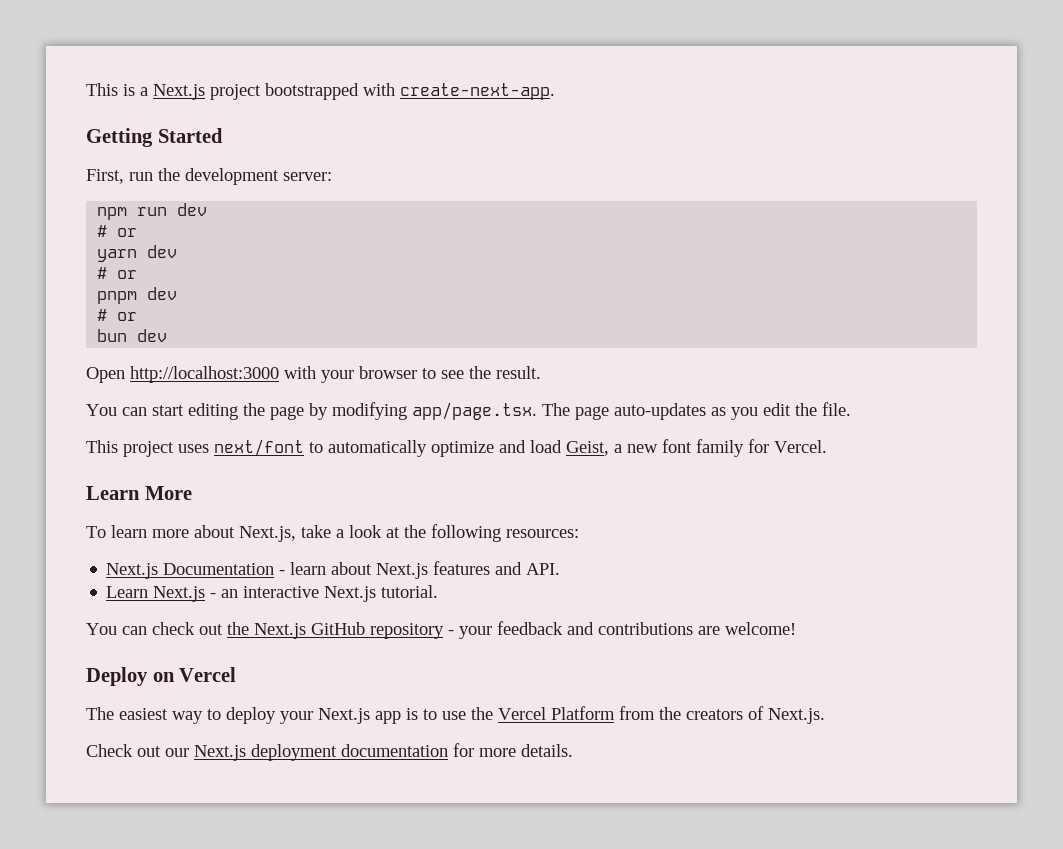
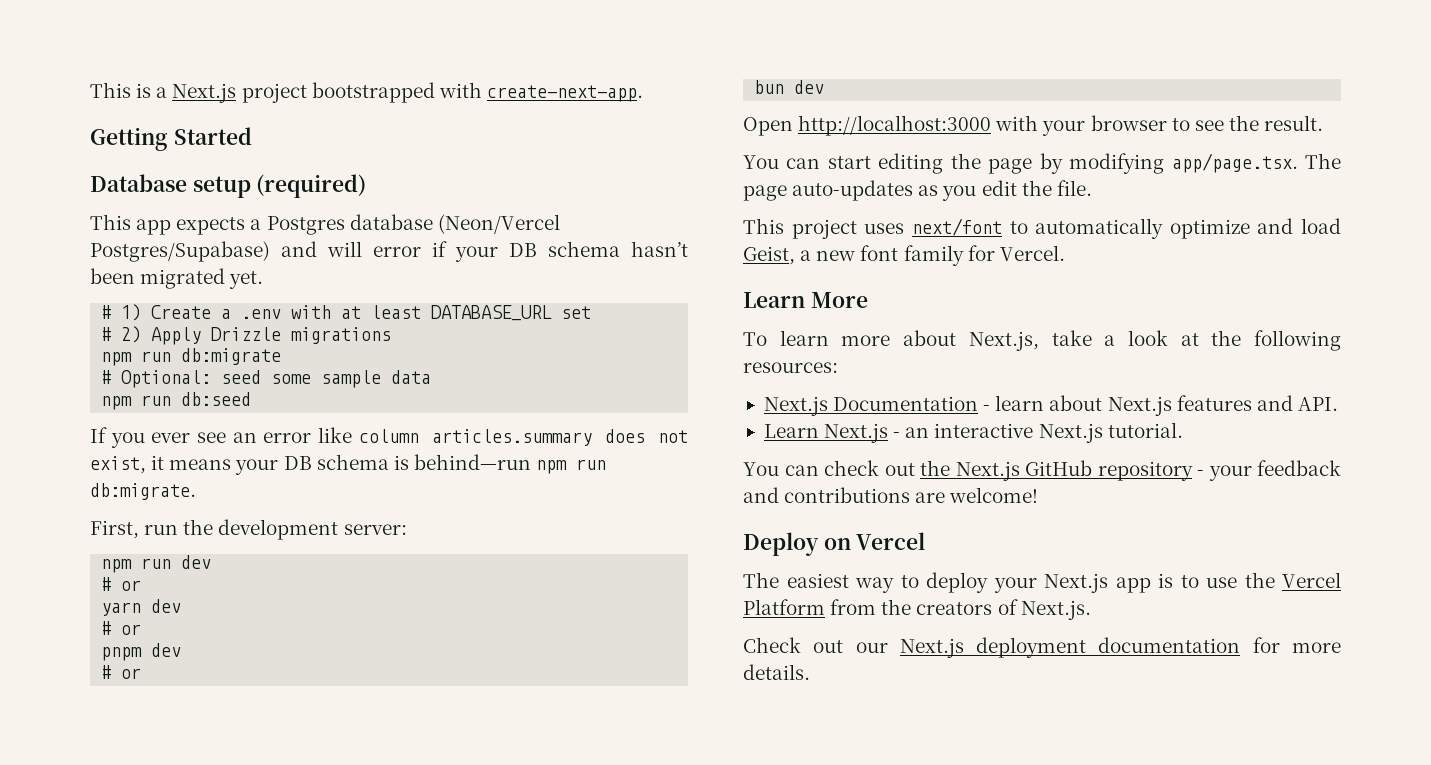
+ Database setup (required)
+ This app expects a Postgres database (Neon/Vercel Postgres/Supabase) and will error if your DB schema hasn’t been migrated yet.
+ # 1) Create a .env with at least DATABASE_URL set
+ # 2) Apply Drizzle migrations
+ npm run db:migrate
+ # Optional: seed some sample data
+ npm run db:seed
+ If you ever see an error like column articles.summary does not exist, it means your DB schema is behind—run npm run db:migrate.

